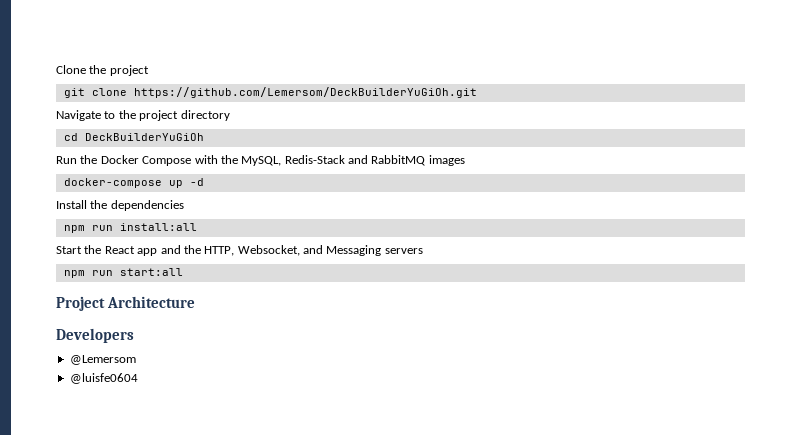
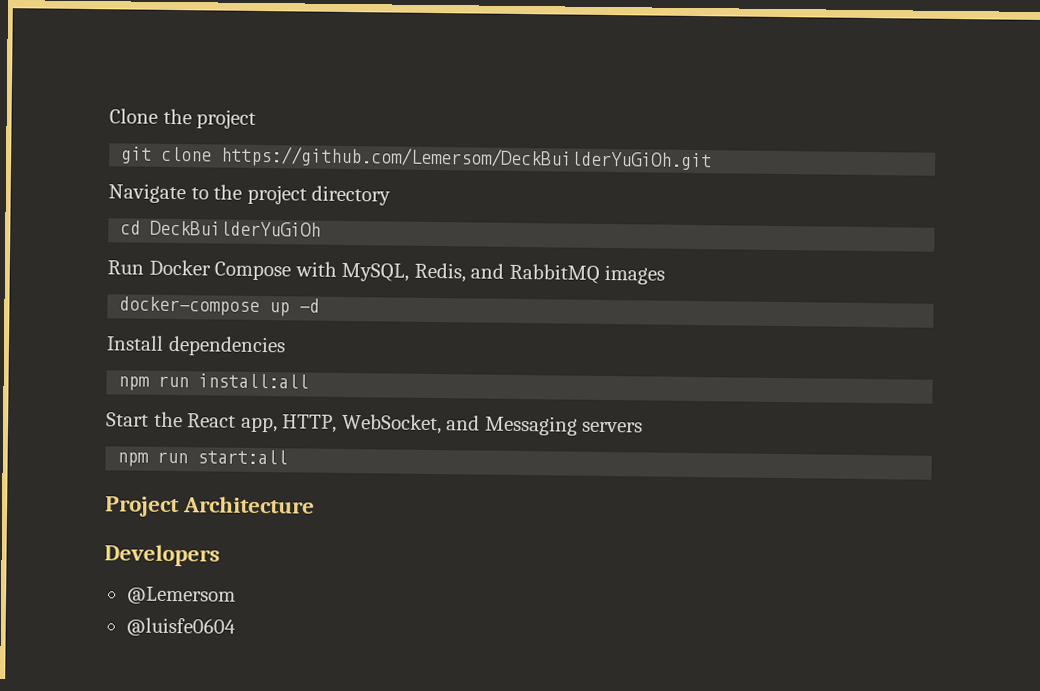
- Run the Docker Compose with the MySQL, Redis-Stack and RabbitMQ images
+ Run Docker Compose with MySQL, Redis, and RabbitMQ images
- Install the dependencies
+ Install dependencies
- Start the React app and the HTTP, Websocket, and Messaging servers
+ Start the React app, HTTP, WebSocket, and Messaging servers

